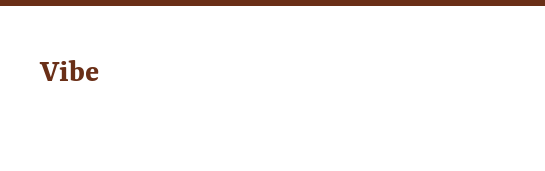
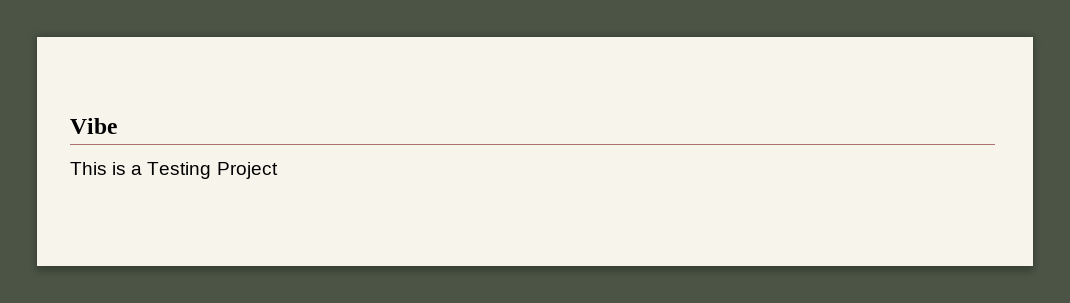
+ This is a Testing Project

